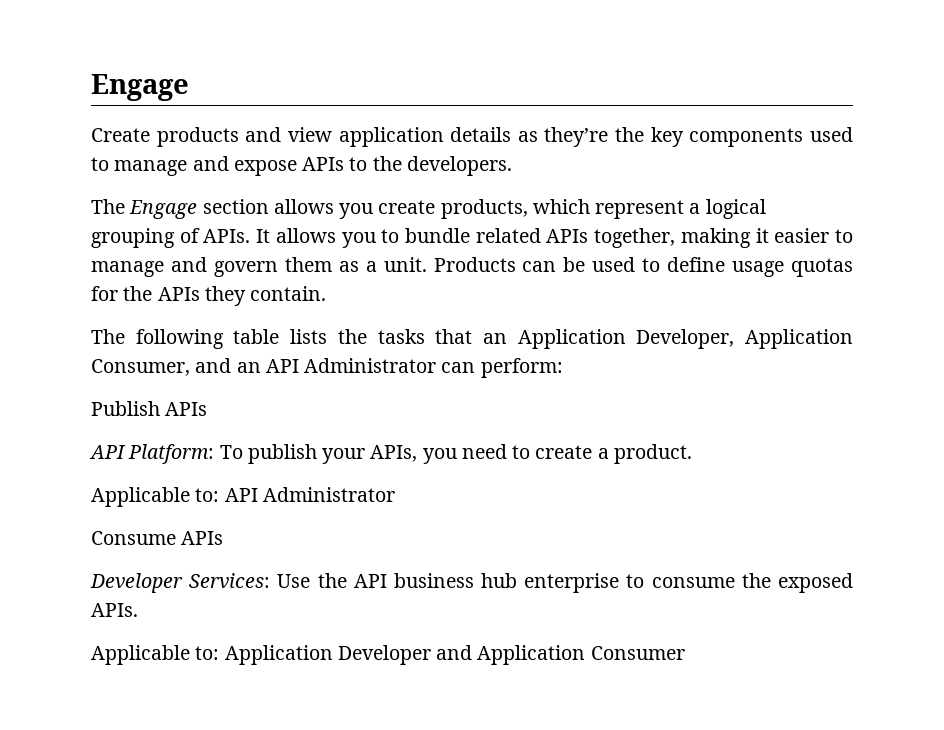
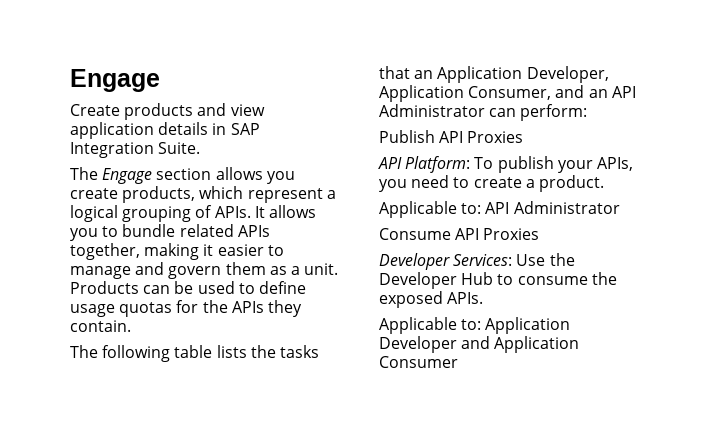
- Create products and view application details as they’re the key components used to manage and expose APIs to the developers.
+ Create products and view application details in SAP Integration Suite.
- Publish APIs
+ Publish API Proxies
- Consume APIs
+ Consume API Proxies
- Developer Services: Use the API business hub enterprise to consume the exposed APIs.
+ Developer Services: Use the Developer Hub to consume the exposed APIs.

